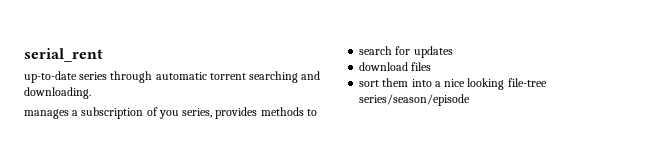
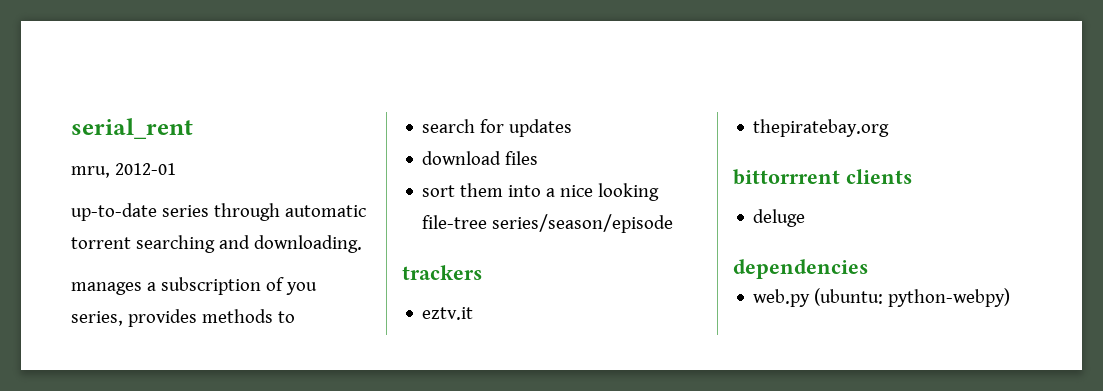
+ mru, 2012-01
+ trackers
+ eztv.it
+ thepiratebay.org
+ bittorrrent clients
+ deluge
+ dependencies
+ web.py (ubuntu: python-webpy)

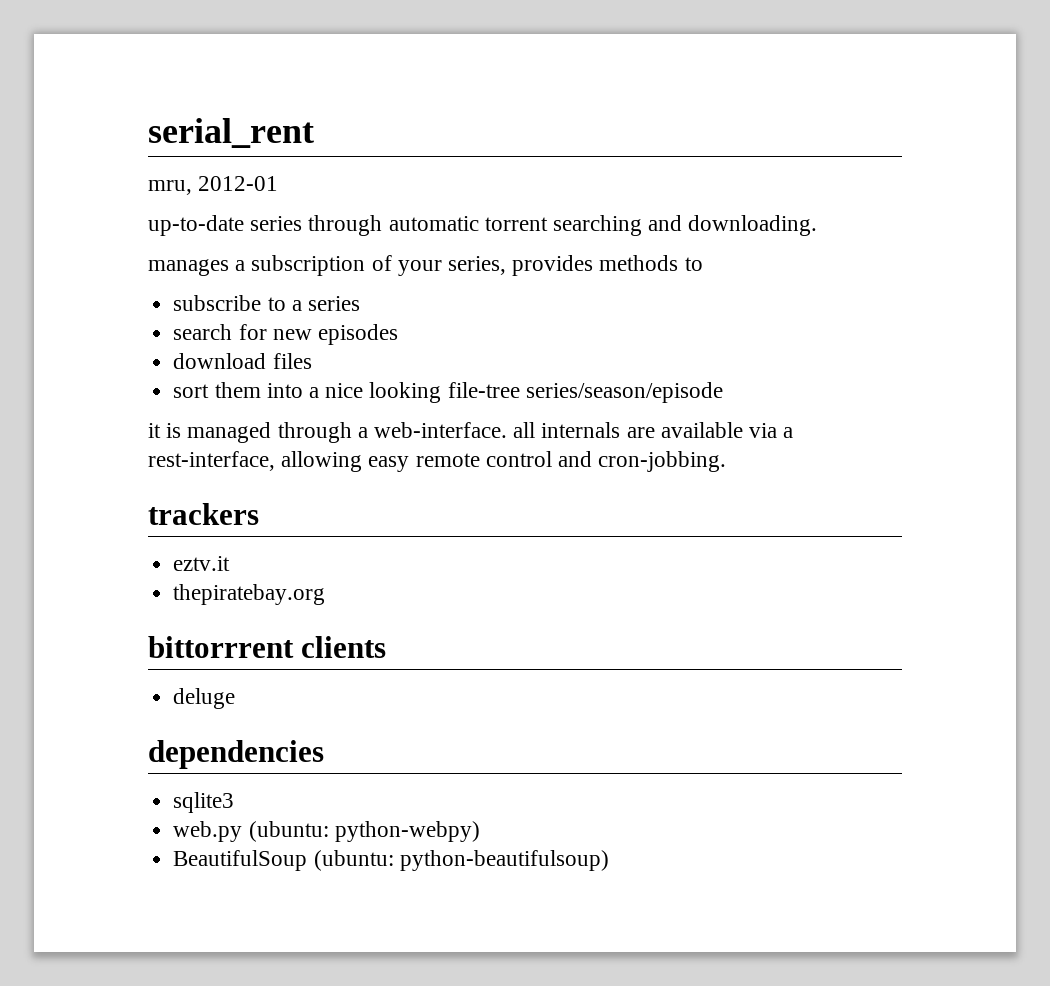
- manages a subscription of you series, provides methods to
+ manages a subscription of your series, provides methods to
+ subscribe to a series
- search for updates
+ search for new episodes
+ it is managed through a web-interface. all internals are available via a rest-interface, allowing easy remote control and cron-jobbing.
+ sqlite3
+ BeautifulSoup (ubuntu: python-beautifulsoup)

